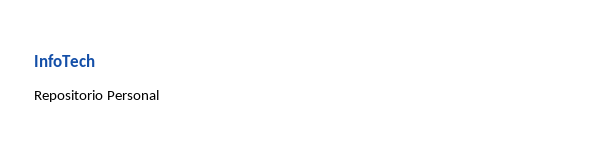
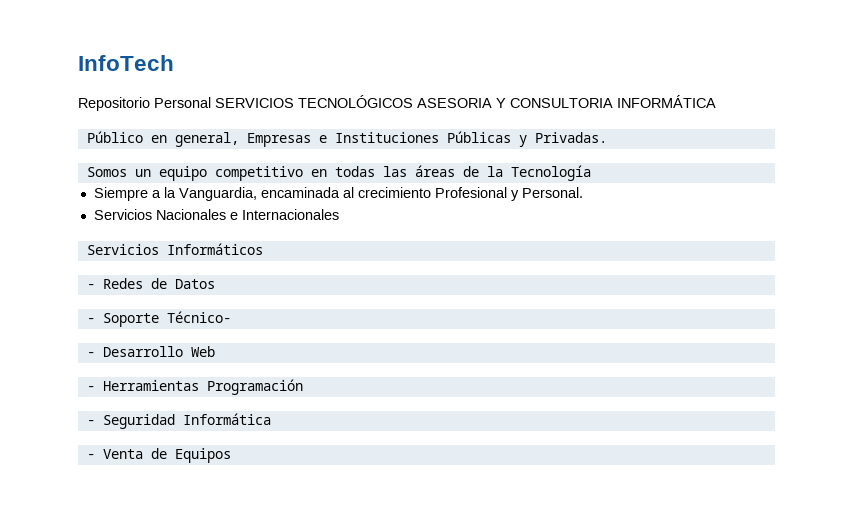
- Repositorio Personal
+ Repositorio Personal SERVICIOS TECNOLÓGICOS ASESORIA Y CONSULTORIA INFORMÁTICA
+ Público en general, Empresas e Instituciones Públicas y Privadas.
+ Somos un equipo competitivo en todas las áreas de la Tecnología
+ Siempre a la Vanguardia, encaminada al crecimiento Profesional y Personal.
+ Servicios Nacionales e Internacionales
+ Servicios Informáticos
+ - Redes de Datos
+ - Soporte Técnico-
+ - Desarrollo Web
+ - Herramientas Programación
+ - Seguridad Informática
+ - Venta de Equipos

